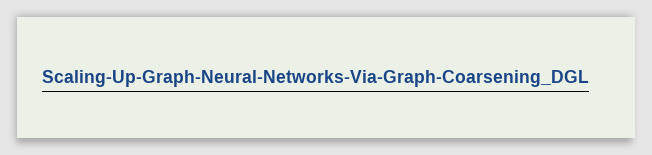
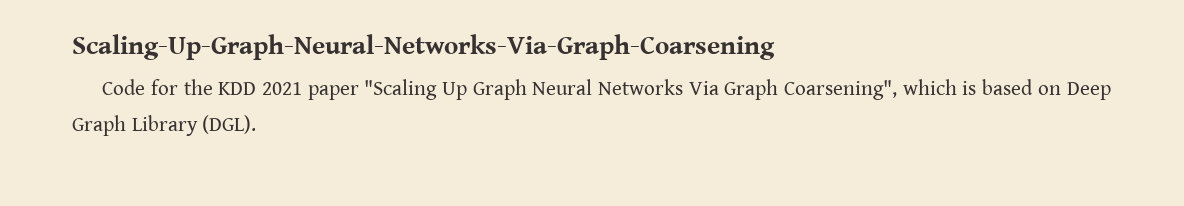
- Scaling-Up-Graph-Neural-Networks-Via-Graph-Coarsening_DGL
+ Scaling-Up-Graph-Neural-Networks-Via-Graph-Coarsening
+ Code for the KDD 2021 paper "Scaling Up Graph Neural Networks Via Graph Coarsening", which is based on Deep Graph Library (DGL).

